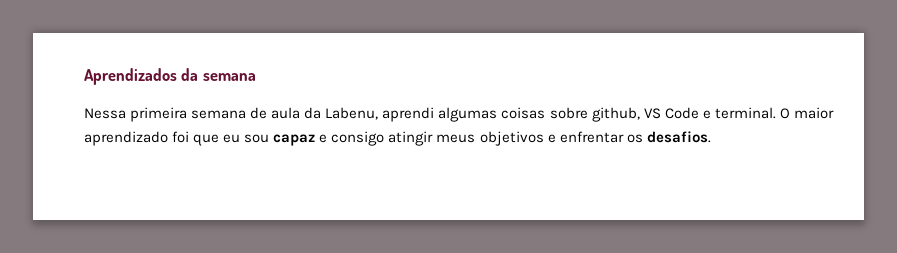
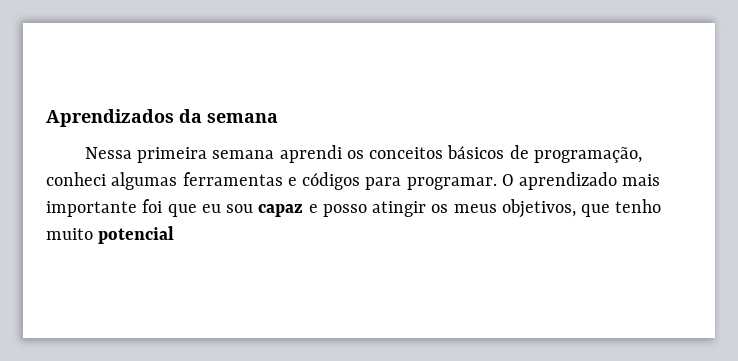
- Nessa primeira semana de aula da Labenu, aprendi algumas coisas sobre github, VS Code e terminal. O maior aprendizado foi que eu sou capaz e consigo atingir meus objetivos e enfrentar os desafios.
+ Nessa primeira semana aprendi os conceitos básicos de programação, conheci algumas ferramentas e códigos para programar. O aprendizado mais importante foi que eu sou capaz e posso atingir os meus objetivos, que tenho muito potencial

